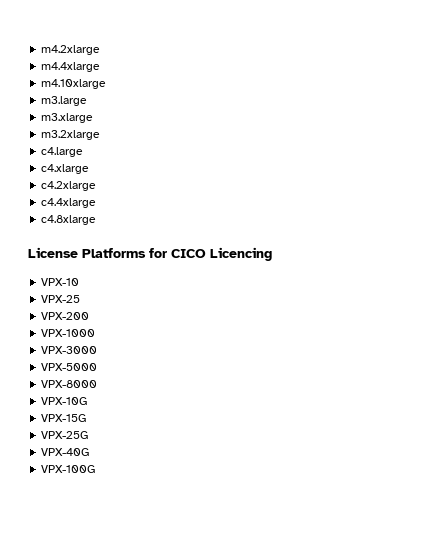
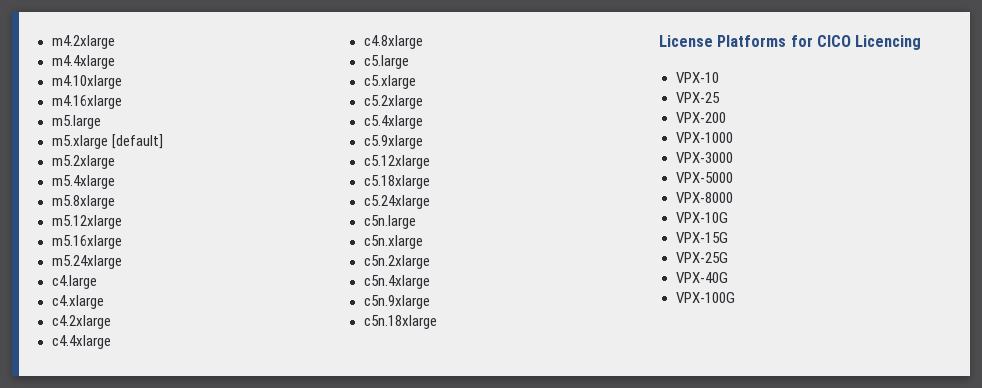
- m3.large
- m3.xlarge
- m3.2xlarge
+ m4.16xlarge
+ m5.large
+ m5.xlarge [default]
+ m5.2xlarge
+ m5.4xlarge
+ m5.8xlarge
+ m5.12xlarge
+ m5.16xlarge
+ m5.24xlarge
+ c5.large
+ c5.xlarge
+ c5.2xlarge
+ c5.4xlarge
+ c5.9xlarge
+ c5.12xlarge
+ c5.18xlarge
+ c5.24xlarge
+ c5n.large
+ c5n.xlarge
+ c5n.2xlarge
+ c5n.4xlarge
+ c5n.9xlarge
+ c5n.18xlarge

